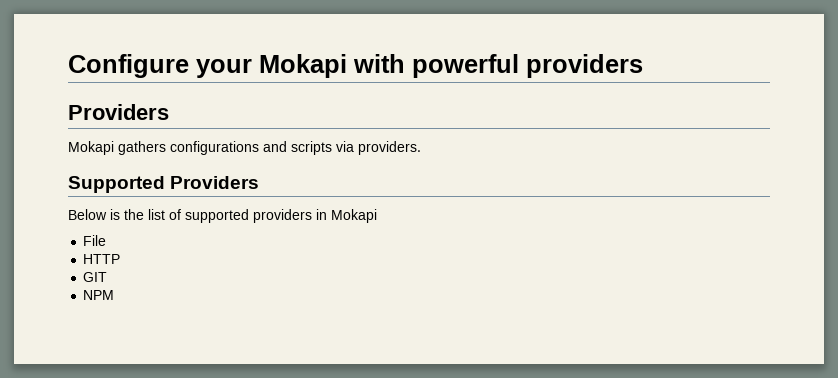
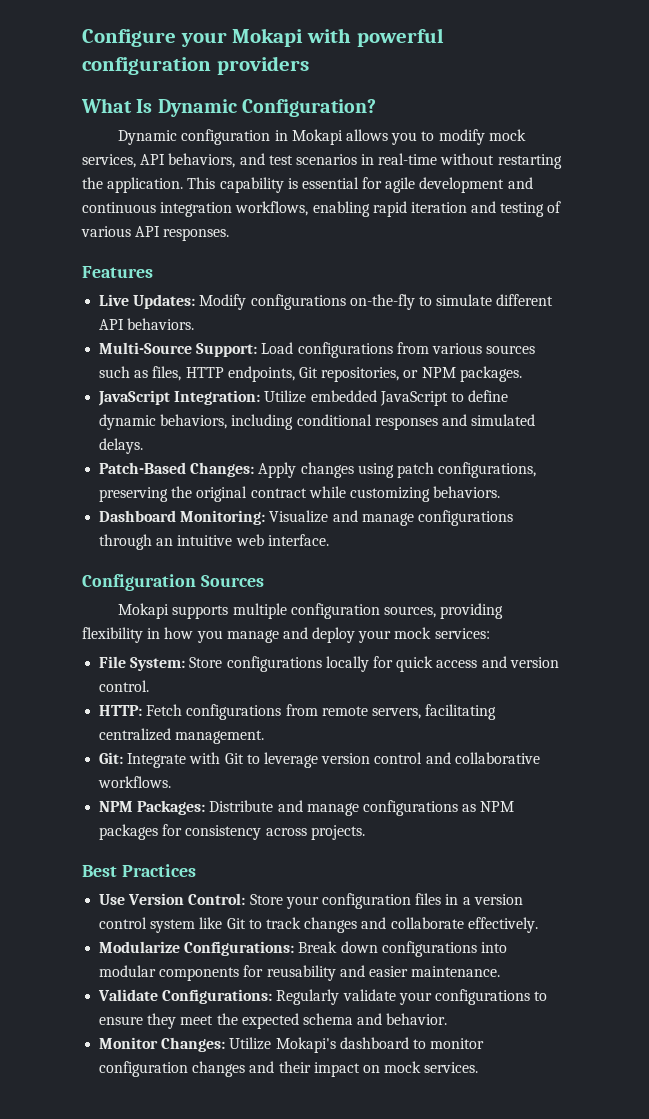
- Configure your Mokapi with powerful providers
- Providers
- Mokapi gathers configurations and scripts via providers.
- Supported Providers
- Below is the list of supported providers in Mokapi
- File
- HTTP
- GIT
- NPM
+ Configure your Mokapi with powerful configuration providers
+ What Is Dynamic Configuration?
+ Dynamic configuration in Mokapi allows you to modify mock services, API behaviors, and test scenarios in real-time without restarting the application. This capability is essential for agile development and continuous integration workflows, enabling rapid iteration and testing of various API responses.
+ Features
+ Live Updates: Modify configurations on-the-fly to simulate different API behaviors.
+ Multi-Source Support: Load configurations from various sources such as files, HTTP endpoints, Git repositories, or NPM packages.
+ JavaScript Integration: Utilize embedded JavaScript to define dynamic behaviors, including conditional responses and simulated delays.
+ Patch-Based Changes: Apply changes using patch configurations, preserving the original contract while customizing behaviors.
+ Dashboard Monitoring: Visualize and manage configurations through an intuitive web interface.
+ Configuration Sources
+ Mokapi supports multiple configuration sources, providing flexibility in how you manage and deploy your mock services:
+ File System: Store configurations locally for quick access and version control.
+ HTTP: Fetch configurations from remote servers, facilitating centralized management.
+ Git: Integrate with Git to leverage version control and collaborative workflows.
+ NPM Packages: Distribute and manage configurations as NPM packages for consistency across projects.
+ Best Practices
+ Use Version Control: Store your configuration files in a version control system like Git to track changes and collaborate effectively.
+ Modularize Configurations: Break down configurations into modular components for reusability and easier maintenance.
+ Validate Configurations: Regularly validate your configurations to ensure they meet the expected schema and behavior.
+ Monitor Changes: Utilize Mokapi's dashboard to monitor configuration changes and their impact on mock services.

